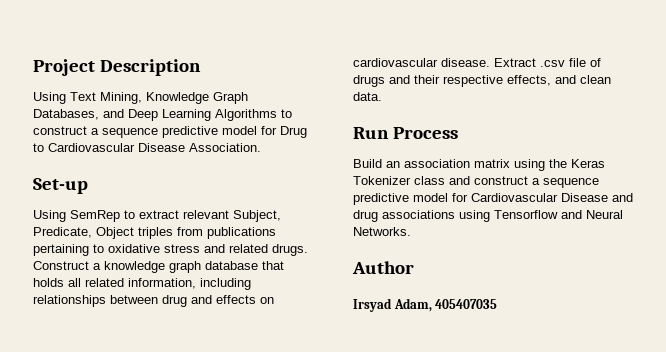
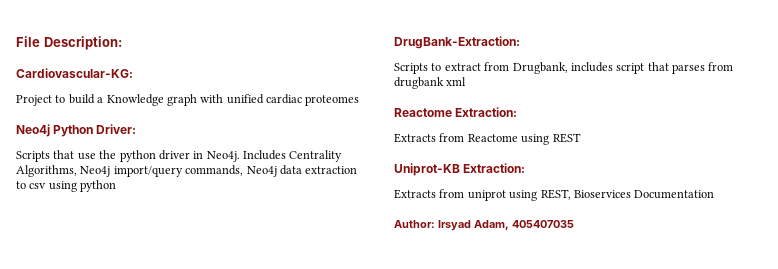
- Project Description
- Using Text Mining, Knowledge Graph Databases, and Deep Learning Algorithms to construct a sequence predictive model for Drug to Cardiovascular Disease Association.
- Set-up
- Using SemRep to extract relevant Subject, Predicate, Object triples from publications pertaining to oxidative stress and related drugs. Construct a knowledge graph database that holds all related information, including relationships between drug and effects on cardiovascular disease. Extract .csv file of drugs and their respective effects, and clean data.
- Run Process
- Build an association matrix using the Keras Tokenizer class and construct a sequence predictive model for Cardiovascular Disease and drug associations using Tensorflow and Neural Networks.
- Author
- Irsyad Adam, 405407035
+ File Description:
+ Cardiovascular-KG:
+ Project to build a Knowledge graph with unified cardiac proteomes
+ Neo4j Python Driver:
+ Scripts that use the python driver in Neo4j. Includes Centrality Algorithms, Neo4j import/query commands, Neo4j data extraction to csv using python
+ DrugBank-Extraction:
+ Scripts to extract from Drugbank, includes script that parses from drugbank xml
+ Reactome Extraction:
+ Extracts from Reactome using REST
+ Uniprot-KB Extraction:
+ Extracts from uniprot using REST, Bioservices Documentation
+ Author: Irsyad Adam, 405407035

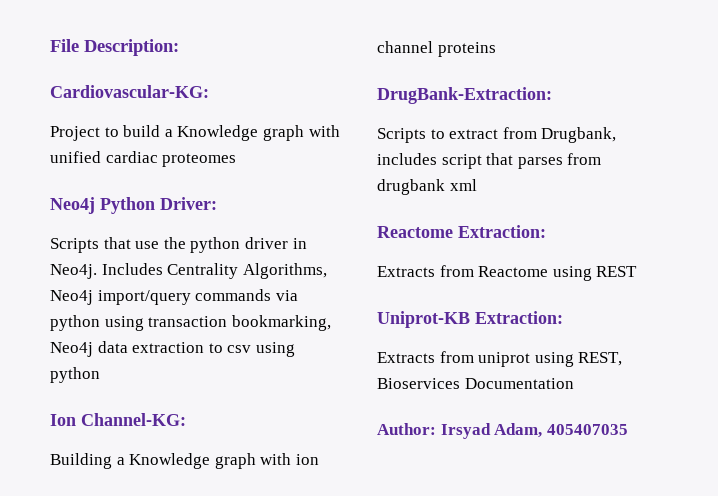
- Includes Centrality Algorithms, Neo4j import/query commands, Neo4j data extraction to csv using python
+ Includes Centrality Algorithms, Neo4j import/query commands via python using transaction bookmarking, Neo4j data extraction to csv using python
+ Ion Channel-KG:
+ Building a Knowledge graph with ion channel proteins

